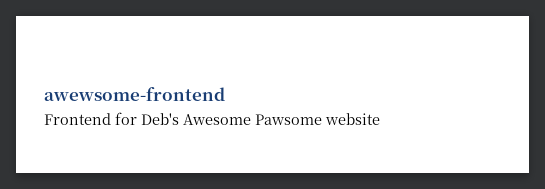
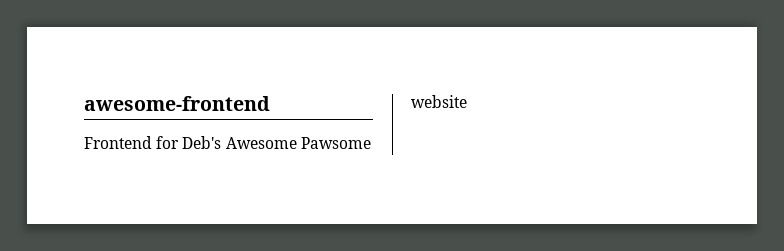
- awewsome-frontend
+ awesome-frontend

